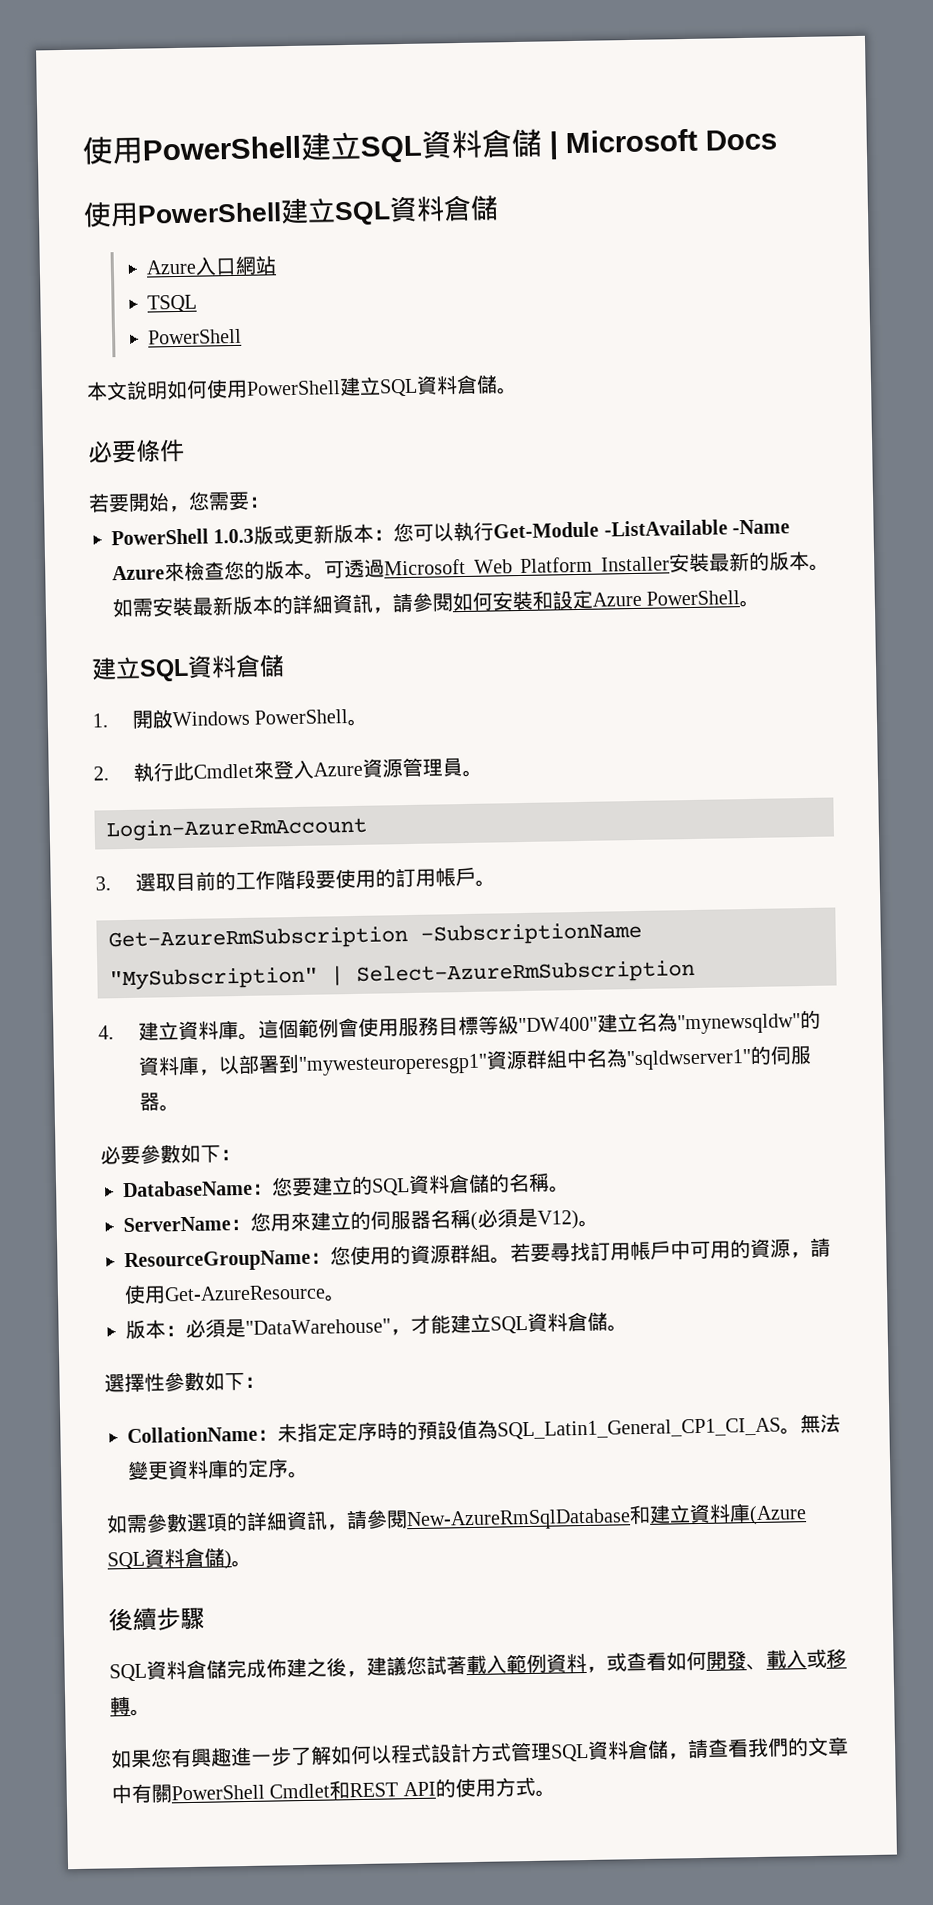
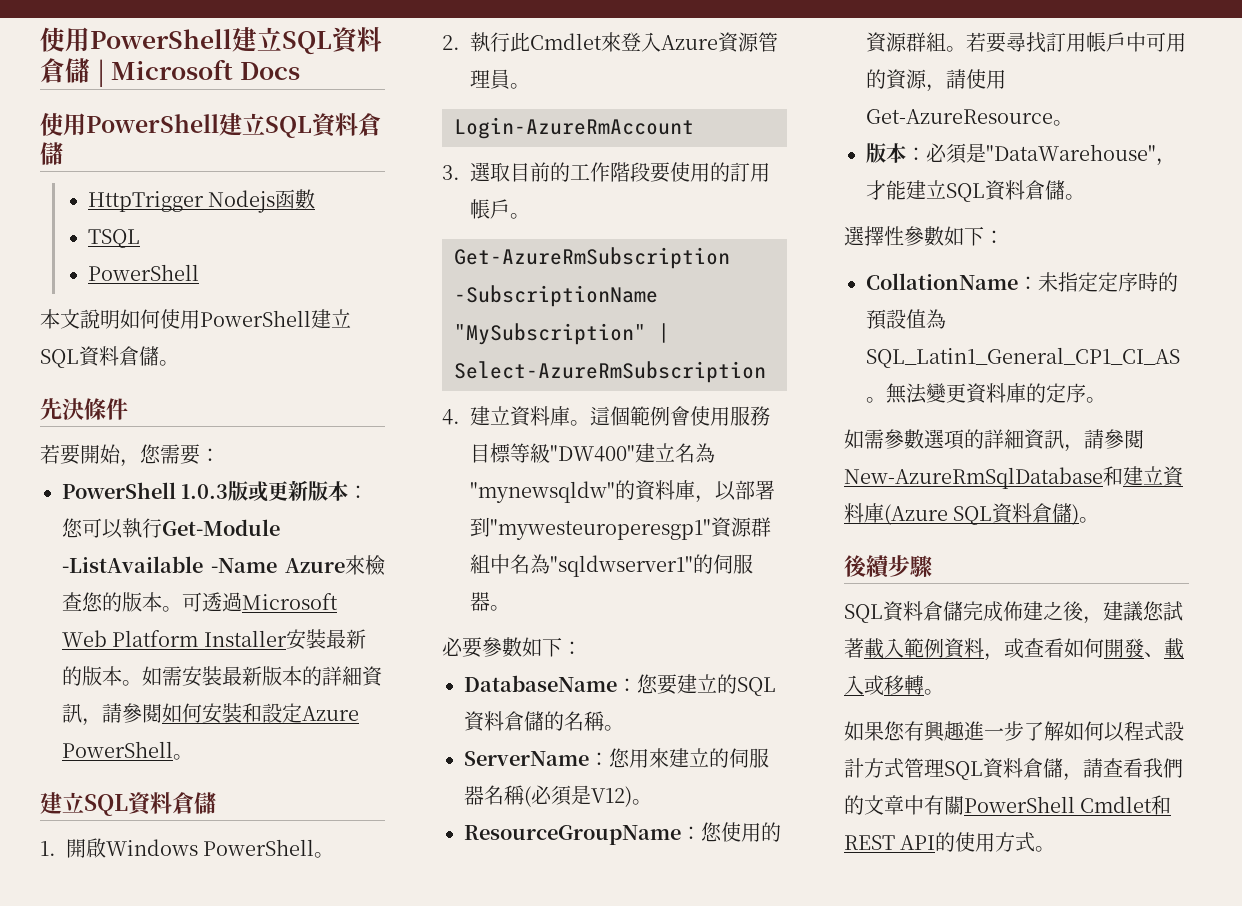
- Azure入口網站
+ HttpTrigger Nodejs函數
- 必要條件
+ 先決條件

